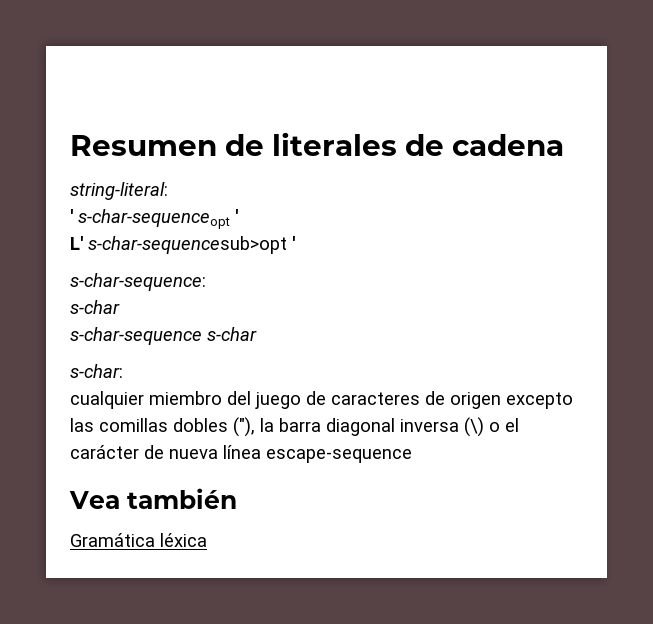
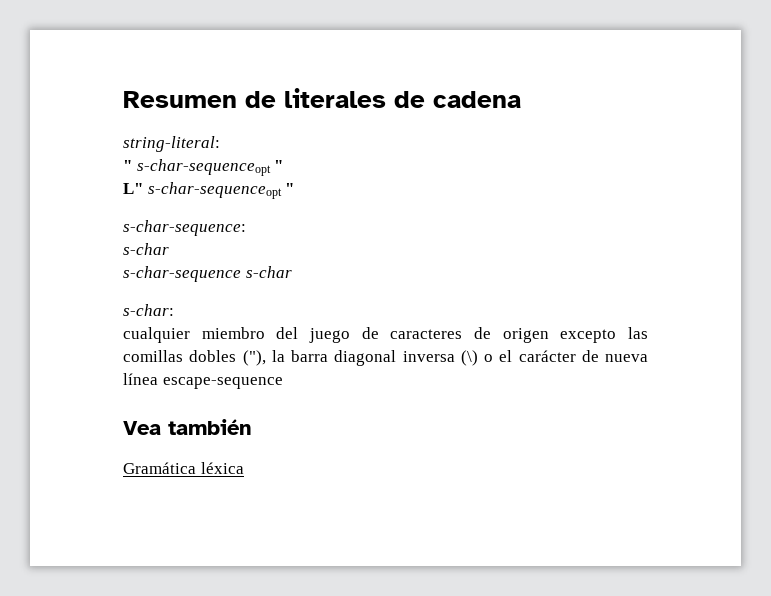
- ' s-char-sequenceopt '
- L' s-char-sequencesub>opt '
+ " s-char-sequenceopt "
+ L" s-char-sequenceopt "

